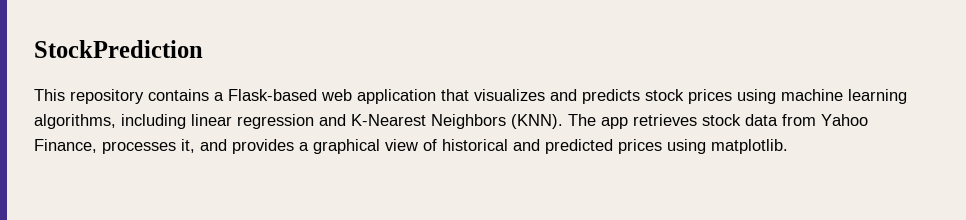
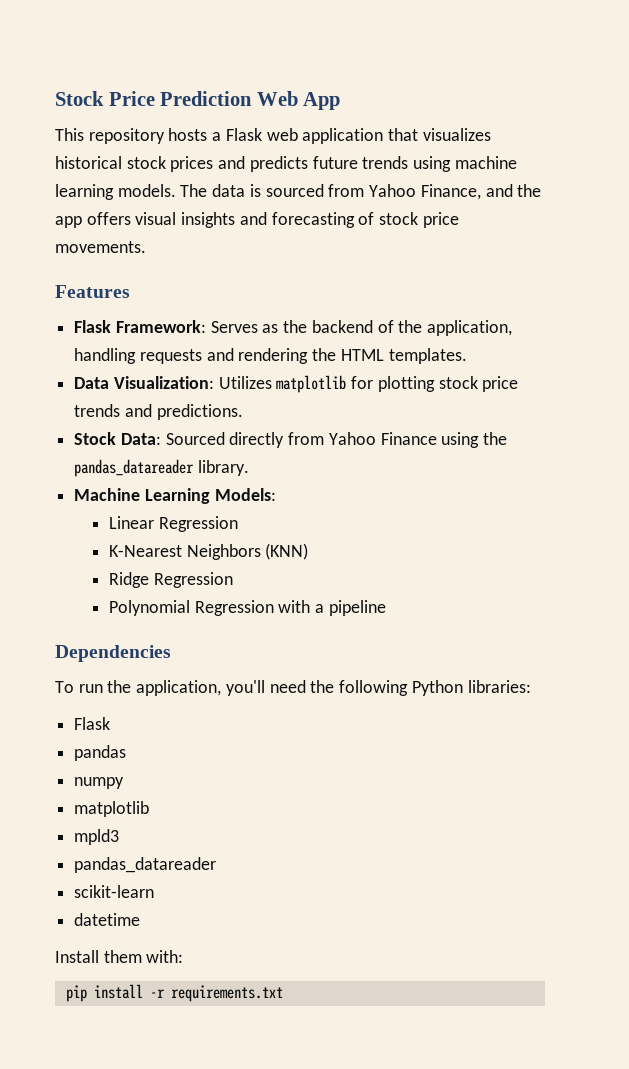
- StockPrediction
+ Stock Price Prediction Web App
- This repository contains a Flask-based web application that visualizes and predicts stock prices using machine learning algorithms, including linear regression and K-Nearest Neighbors (KNN). The app retrieves stock data from Yahoo Finance, processes it, and provides a graphical view of historical and predicted prices using matplotlib.
+ This repository hosts a Flask web application that visualizes historical stock prices and predicts future trends using machine learning models. The data is sourced from Yahoo Finance, and the app offers visual insights and forecasting of stock price movements.
+ Features
+ Flask Framework: Serves as the backend of the application, handling requests and rendering the HTML templates.
+ Data Visualization: Utilizes matplotlib for plotting stock price trends and predictions.
+ Stock Data: Sourced directly from Yahoo Finance using the pandas_datareader library.
+ Machine Learning Models:
+ Linear Regression
+ K-Nearest Neighbors (KNN)
+ Ridge Regression
+ Polynomial Regression with a pipeline
+ Dependencies
+ To run the application, you'll need the following Python libraries:
+ Flask
+ pandas
+ numpy
+ matplotlib
+ mpld3
+ pandas_datareader
+ scikit-learn
+ datetime
+ Install them with:
+ pip install -r requirements.txt

